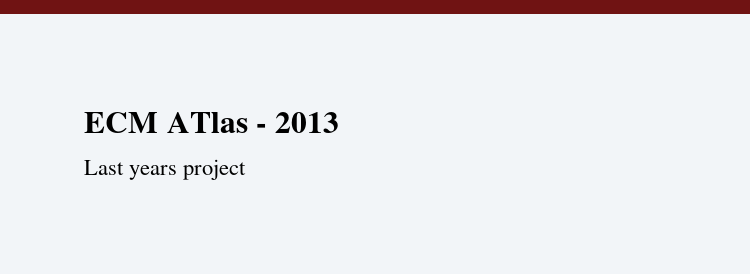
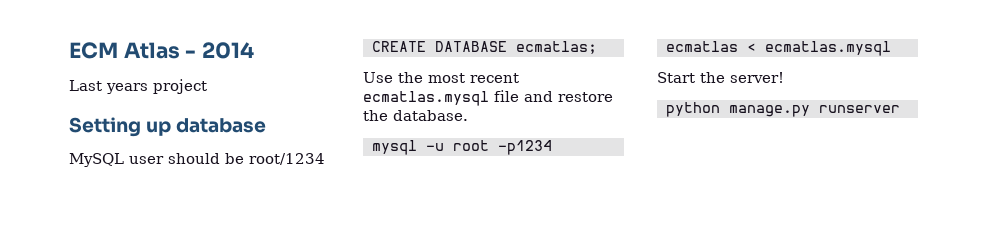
- ECM ATlas - 2013
+ ECM Atlas - 2014
+ Setting up database
+ MySQL user should be root/1234
+ CREATE DATABASE ecmatlas;
+ Use the most recent ecmatlas.mysql file and restore the database.
+ mysql -u root -p1234 ecmatlas < ecmatlas.mysql
+ Start the server!
+ python manage.py runserver

